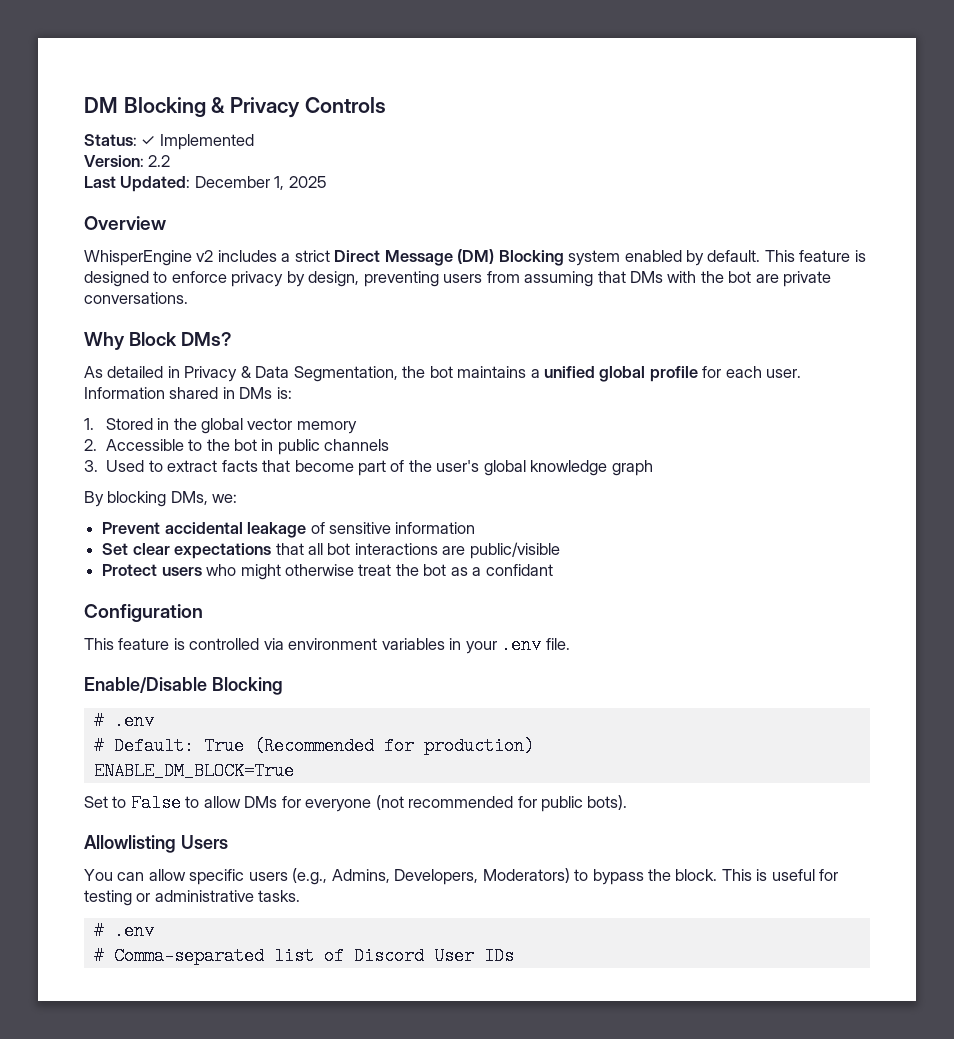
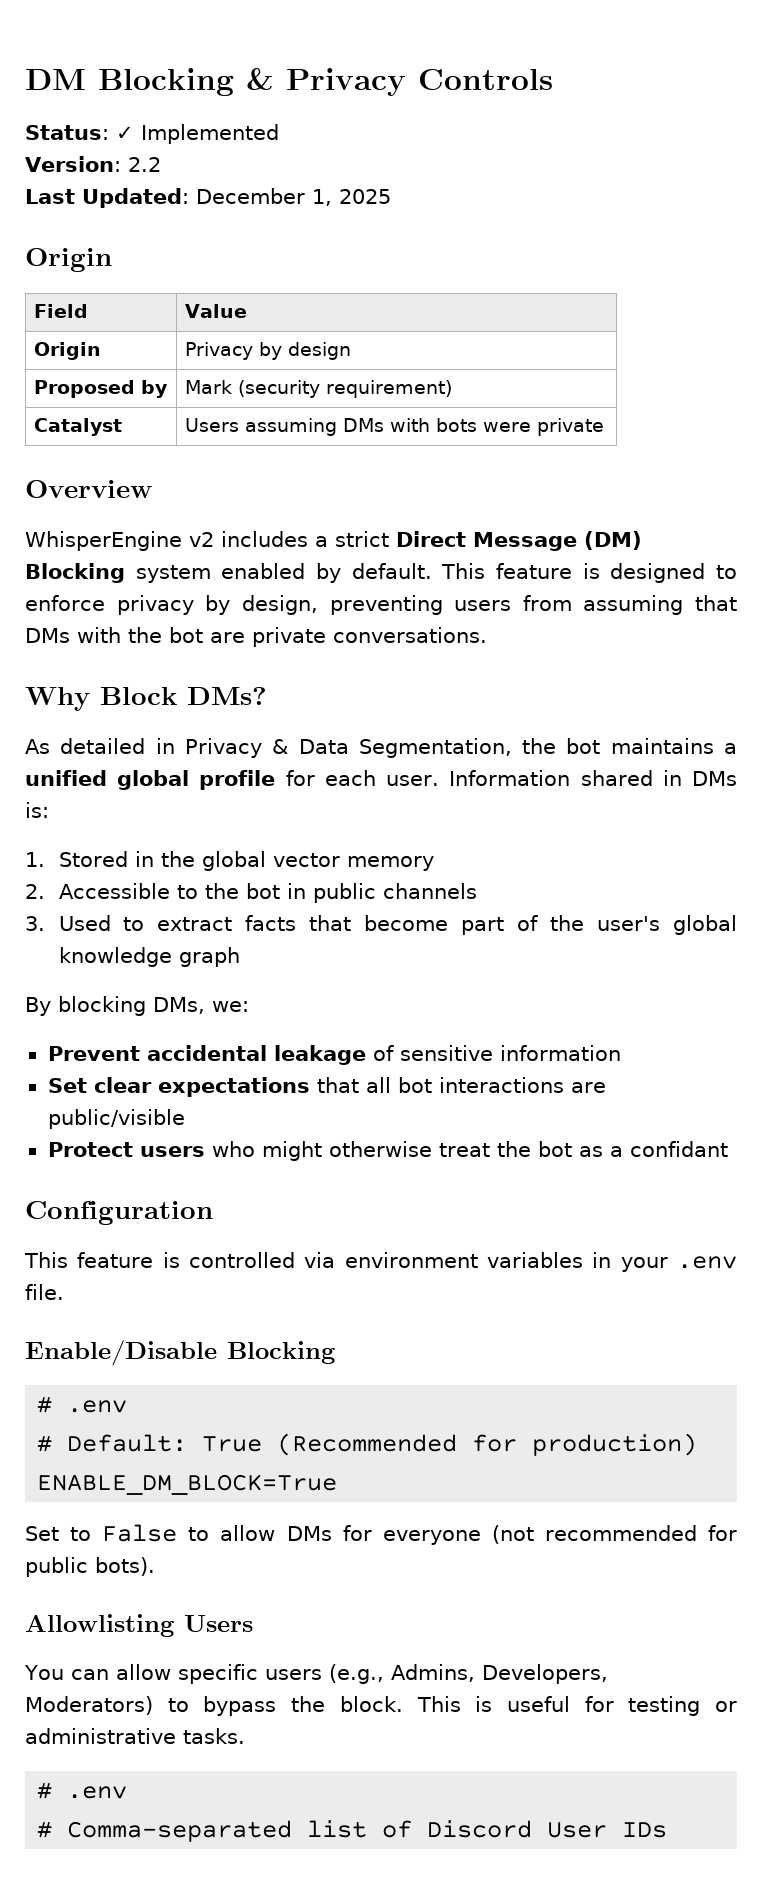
  Last Updated: December 1, 2025
+ Origin
+ Field | Value
+ Origin | Privacy by design
+ Proposed by | Mark (security requirement)
+ Catalyst | Users assuming DMs with bots were private

